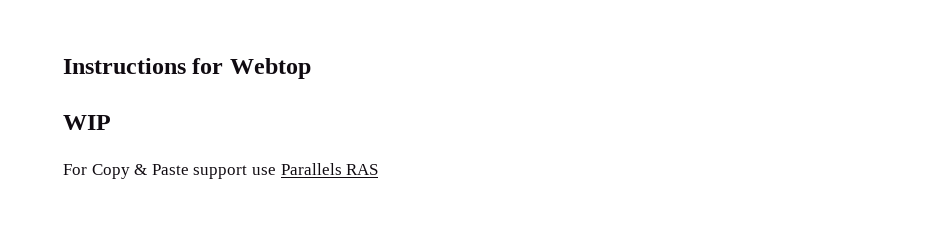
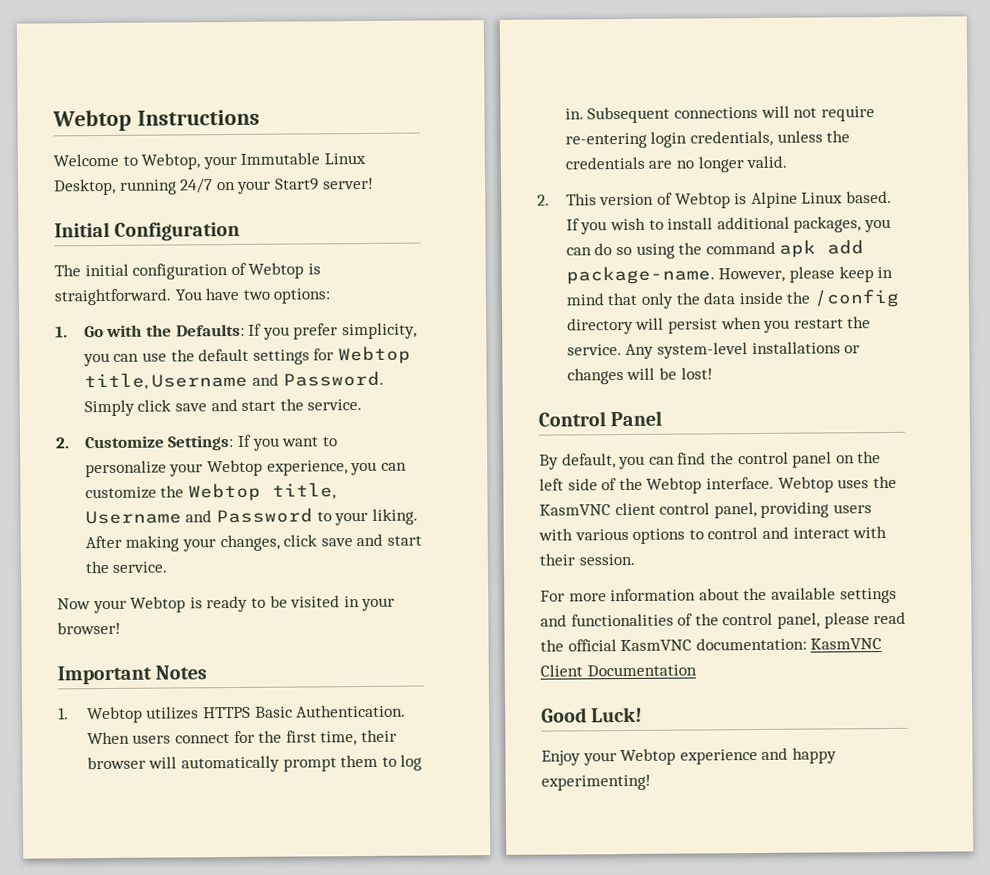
- Instructions for Webtop
- WIP
- For Copy & Paste support use Parallels RAS
+ Webtop Instructions
+ Welcome to Webtop, your Immutable Linux Desktop, running 24/7 on your Start9 server!
+ Initial Configuration
+ The initial configuration of Webtop is straightforward. You have two options:
+ 1. Go with the Defaults: If you prefer simplicity, you can use the default settings for Webtop title, Username and Password. Simply click save and start the service.
+ 2. Customize Settings: If you want to personalize your Webtop experience, you can customize the Webtop title, Username and Password to your liking. After making your changes, click save and start the service.
+ Now your Webtop is ready to be visited in your browser!
+ Important Notes
+ 1. Webtop utilizes HTTPS Basic Authentication. When users connect for the first time, their browser will automatically prompt them to log in. Subsequent connections will not require re-entering login credentials, unless the credentials are no longer valid.
+ 2. This version of Webtop is Alpine Linux based. If you wish to install additional packages, you can do so using the command apk add package-name. However, please keep in mind that only the data inside the /config directory will persist when you restart the service. Any system-level installations or changes will be lost!
+ Control Panel
+ By default, you can find the control panel on the left side of the Webtop interface. Webtop uses the KasmVNC client control panel, providing users with various options to control and interact with their session.
+ For more information about the available settings and functionalities of the control panel, please read the official KasmVNC documentation: KasmVNC Client Documentation
+ Good Luck!
+ Enjoy your Webtop experience and happy experimenting!

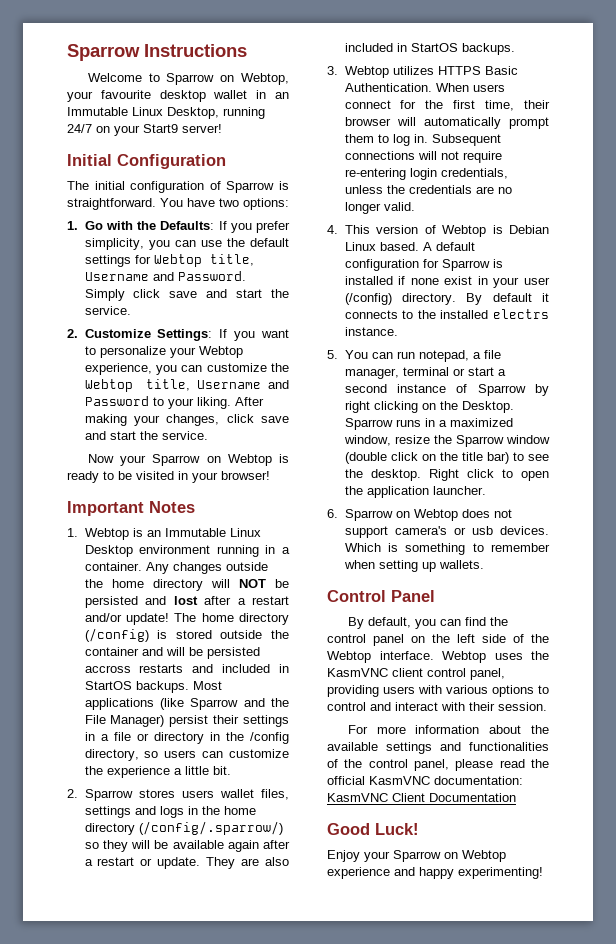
- Webtop Instructions
+ Sparrow Instructions
- Welcome to Webtop, your Immutable Linux Desktop, running 24/7 on your Start9 server!
+ Welcome to Sparrow on Webtop, your favourite desktop wallet in an Immutable Linux Desktop, running 24/7 on your Start9 server!
- The initial configuration of Webtop is straightforward.
+ The initial configuration of Sparrow is straightforward.
- Now your Webtop is ready to be visited in your browser!
+ Now your Sparrow on Webtop is ready to be visited in your browser!
- 1. Webtop utilizes HTTPS Basic Authentication.
+ 1. Webtop is an Immutable Linux Desktop environment running in a container. Any changes outside the home directory will NOT be persisted and lost after a restart and/or update! The home directory (/config) is stored outside the container and will be persisted accross restarts and included in StartOS backups. Most applications (like Sparrow and the File Manager) persist their settings in a file or directory in the /config directory, so users can customize the experience a little bit.
+ 2. Sparrow stores users wallet files, settings and logs in the home directory (/config/.sparrow/) so they will be available again after a restart or update. They are also included in StartOS backups.
+ 3. Webtop utilizes HTTPS Basic Authentication.
- 2. This version of Webtop is Alpine Linux based.
+ 4. This version of Webtop is Debian Linux based.
- If you wish to install additional packages, you can do so using the command apk add package-name. However, please keep in mind that only the data inside the /config directory will persist when you restart the service. Any system-level installations or changes will be lost!
+ A default configuration for Sparrow is installed if none exist in your user (/config) directory. By default it connects to the installed electrs instance.
+ 5. You can run notepad, a file manager, terminal or start a second instance of Sparrow by right clicking on the Desktop. Sparrow runs in a maximized window, resize the Sparrow window (double click on the title bar) to see the desktop. Right click to open the application launcher.
+ 6. Sparrow on Webtop does not support camera's or usb devices. Which is something to remember when setting up wallets.
- Enjoy your Webtop experience and happy experimenting!
+ Enjoy your Sparrow on Webtop experience and happy experimenting!

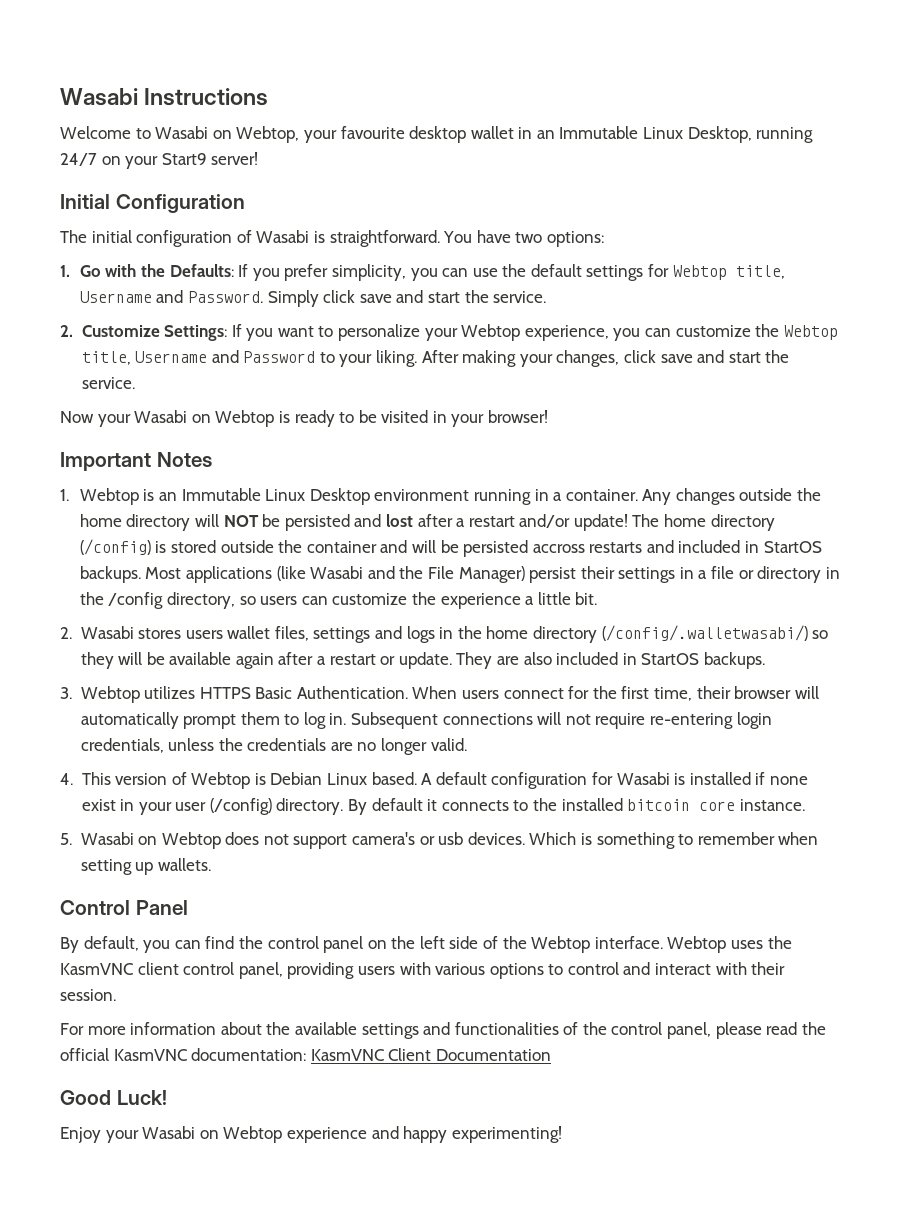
- Sparrow Instructions
+ Wasabi Instructions
- Welcome to Sparrow on Webtop, your favourite desktop wallet in an Immutable Linux Desktop, running 24/7 on your Start9 server!
+ Welcome to Wasabi on Webtop, your favourite desktop wallet in an Immutable Linux Desktop, running 24/7 on your Start9 server!
- The initial configuration of Sparrow is straightforward.
+ The initial configuration of Wasabi is straightforward.
- Now your Sparrow on Webtop is ready to be visited in your browser!
+ Now your Wasabi on Webtop is ready to be visited in your browser!
- Most applications (like Sparrow and the File Manager) persist their settings in a file or directory in the /config directory, so users can customize the experience a little bit.
+ Most applications (like Wasabi and the File Manager) persist their settings in a file or directory in the /config directory, so users can customize the experience a little bit.
- 2. Sparrow stores users wallet files, settings and logs in the home directory (/config/.sparrow/) so they will be available again after a restart or update.
+ 2. Wasabi stores users wallet files, settings and logs in the home directory (/config/.walletwasabi/) so they will be available again after a restart or update.
- A default configuration for Sparrow is installed if none exist in your user (/config) directory.
+ A default configuration for Wasabi is installed if none exist in your user (/config) directory.
- By default it connects to the installed electrs instance.
+ By default it connects to the installed bitcoin core instance.
- 5. You can run notepad, a file manager, terminal or start a second instance of Sparrow by right clicking on the Desktop. Sparrow runs in a maximized window, resize the Sparrow window (double click on the title bar) to see the desktop. Right click to open the application launcher.
- 6. Sparrow on Webtop does not support camera's or usb devices.
+ 5. Wasabi on Webtop does not support camera's or usb devices.
- Enjoy your Sparrow on Webtop experience and happy experimenting!
+ Enjoy your Wasabi on Webtop experience and happy experimenting!

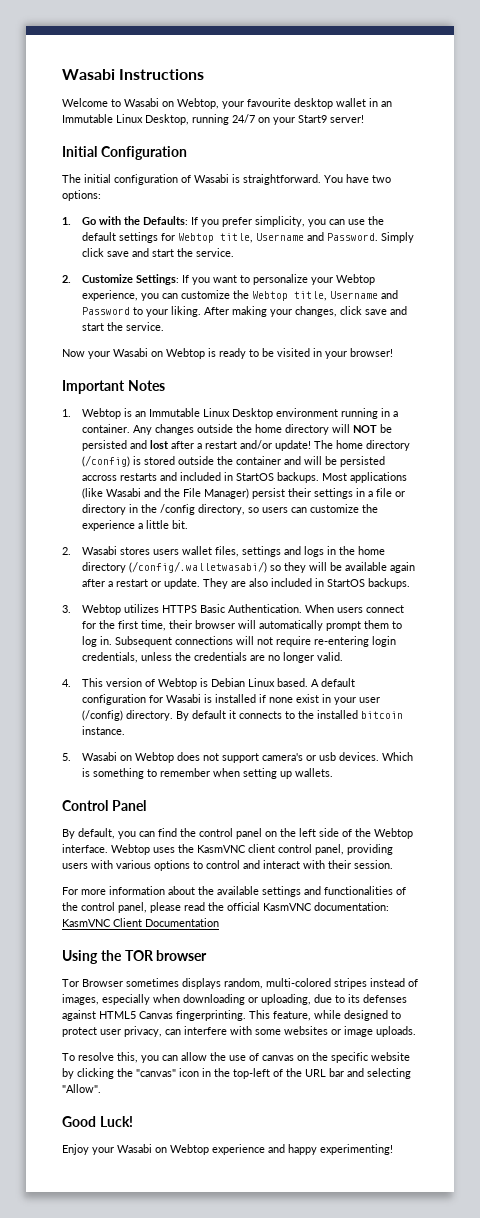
- By default it connects to the installed bitcoin core instance.
+ By default it connects to the installed bitcoin instance.
+ Using the TOR browser
+ Tor Browser sometimes displays random, multi-colored stripes instead of images, especially when downloading or uploading, due to its defenses against HTML5 Canvas fingerprinting. This feature, while designed to protect user privacy, can interfere with some websites or image uploads.
+ To resolve this, you can allow the use of canvas on the specific website by clicking the "canvas" icon in the top-left of the URL bar and selecting "Allow".

